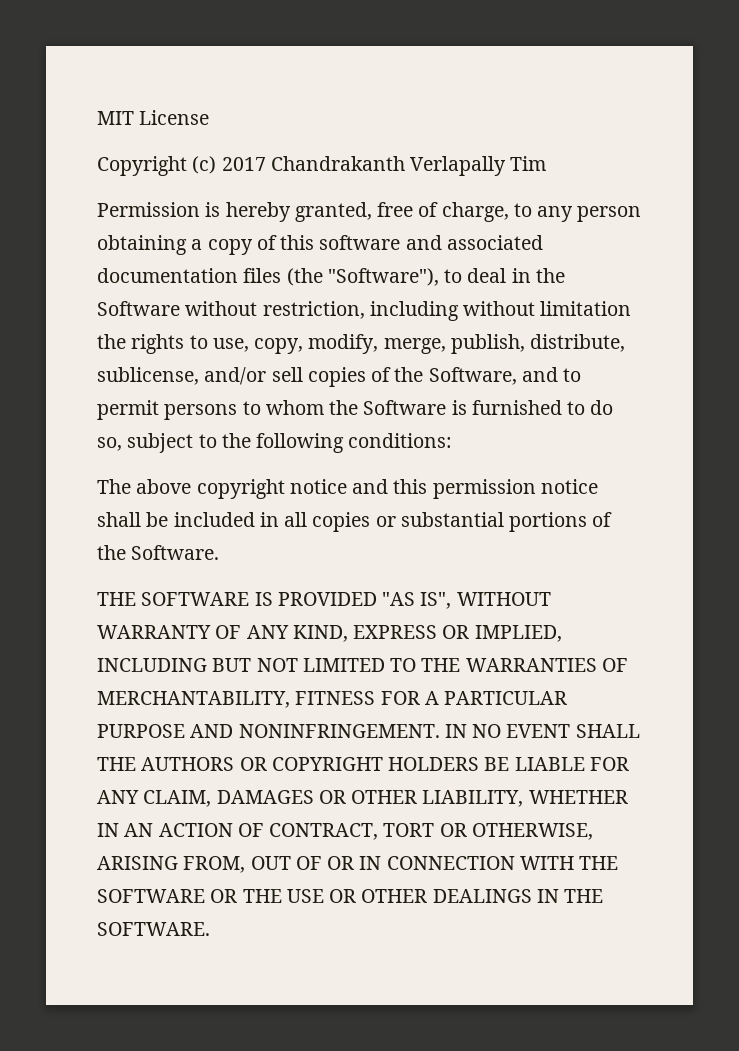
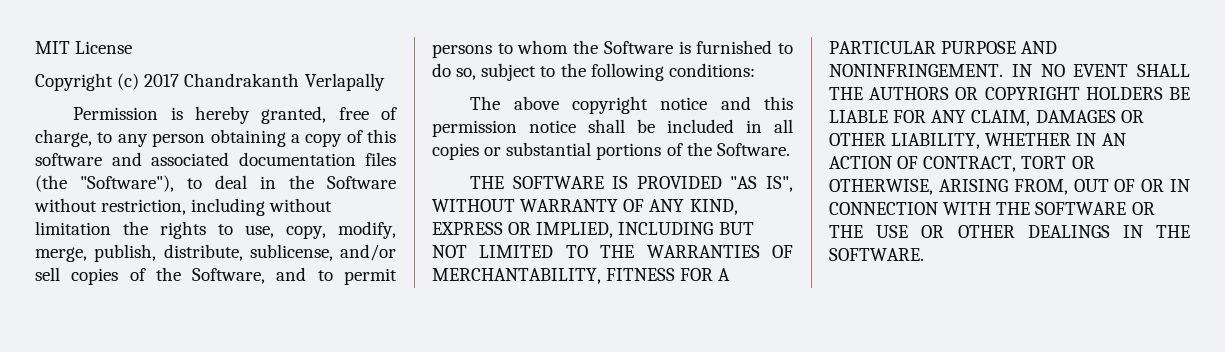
- Copyright (c) 2017 Chandrakanth Verlapally Tim
+ Copyright (c) 2017 Chandrakanth Verlapally

